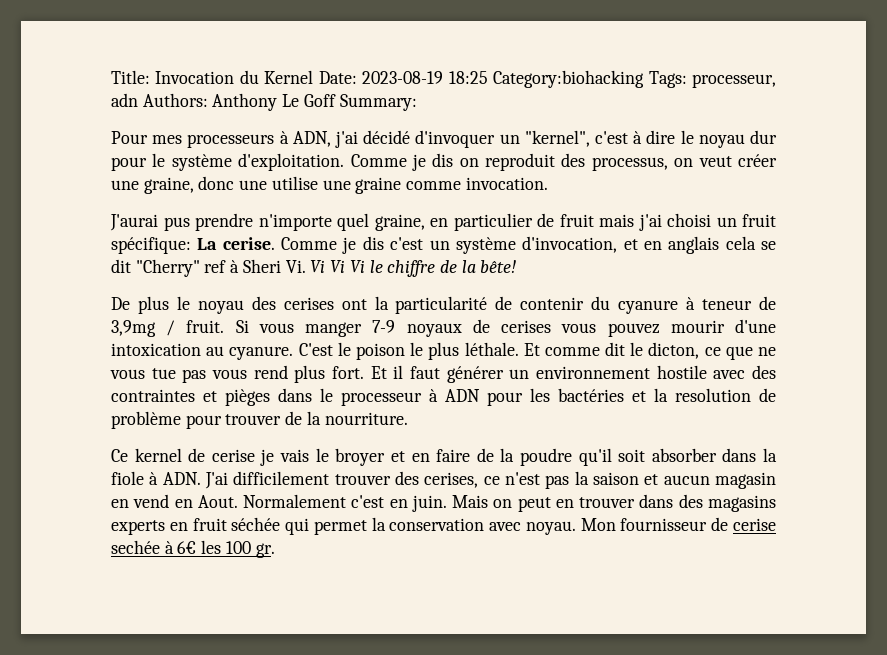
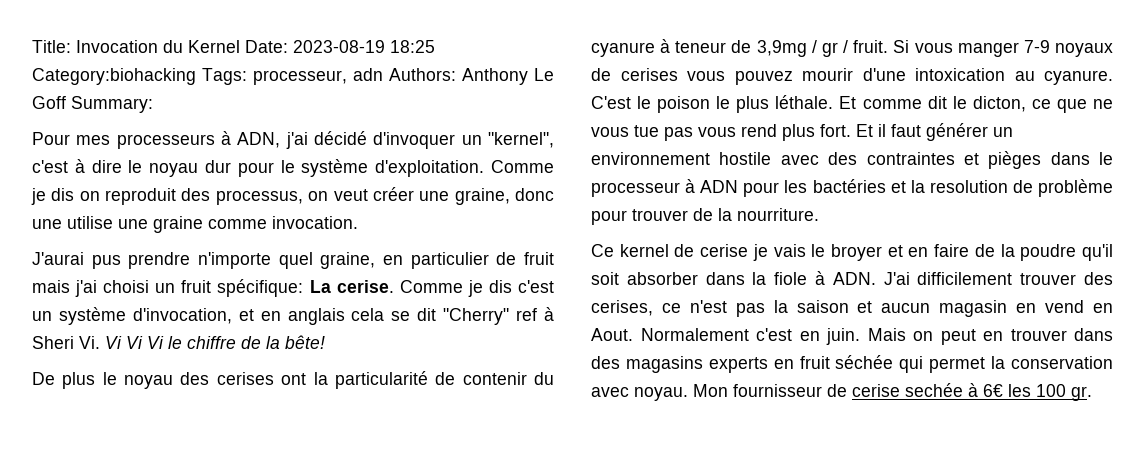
- De plus le noyau des cerises ont la particularité de contenir du cyanure à teneur de 3,9mg / fruit.
+ De plus le noyau des cerises ont la particularité de contenir du cyanure à teneur de 3,9mg / gr / fruit.

